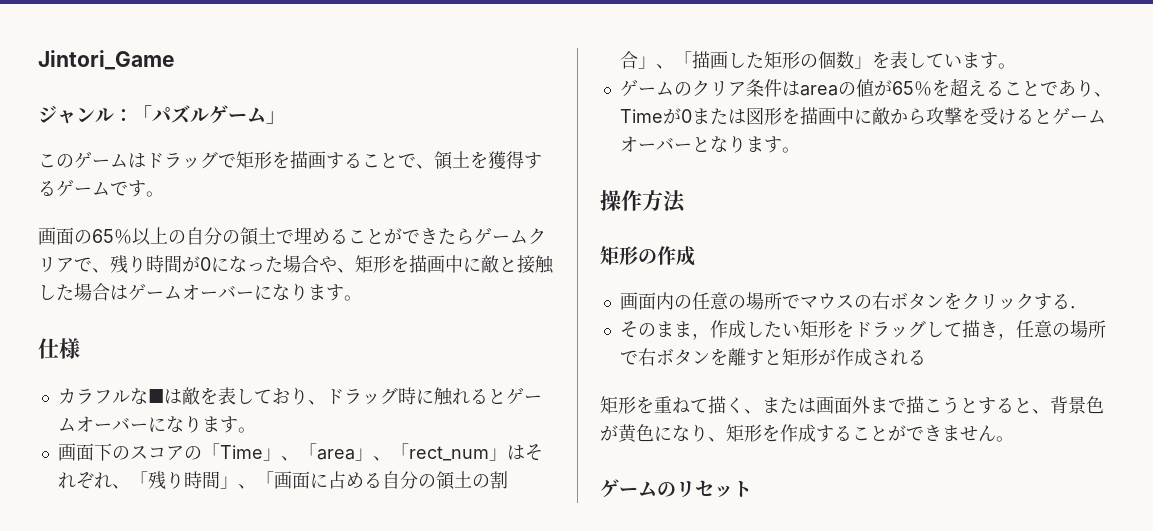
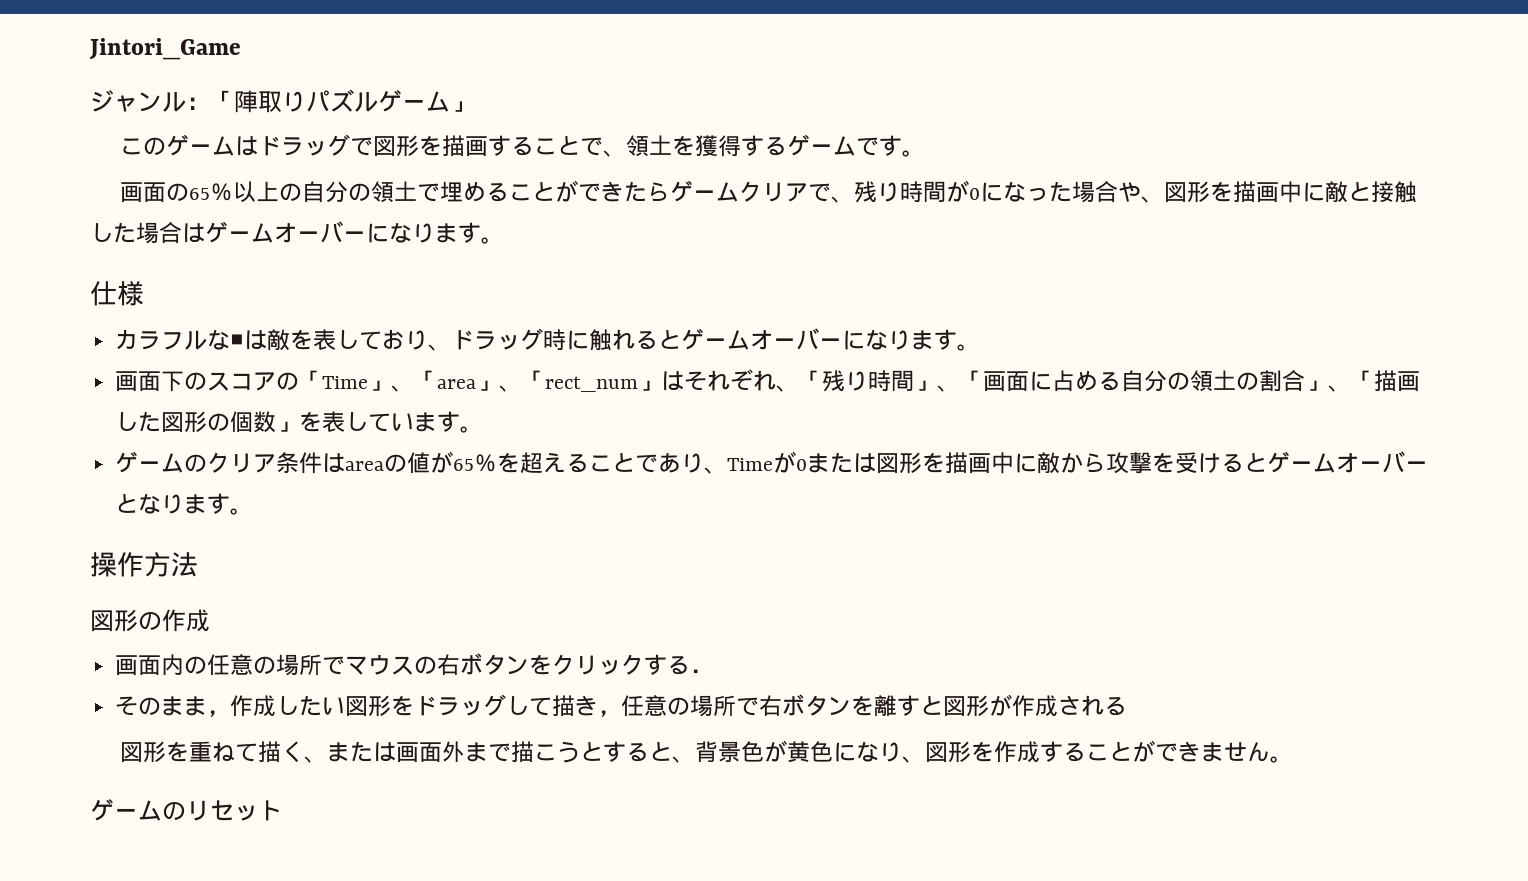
- ジャンル：「パズルゲーム」
+ ジャンル：「陣取りパズルゲーム」
- このゲームはドラッグで矩形を描画することで、領土を獲得するゲームです。
+ このゲームはドラッグで図形を描画することで、領土を獲得するゲームです。
- 画面の65％以上の自分の領土で埋めることができたらゲームクリアで、残り時間が0になった場合や、矩形を描画中に敵と接触した場合はゲームオーバーになります。
+ 画面の65％以上の自分の領土で埋めることができたらゲームクリアで、残り時間が0になった場合や、図形を描画中に敵と接触した場合はゲームオーバーになります。
- 画面下のスコアの「Time」、「area」、「rect_num」はそれぞれ、「残り時間」、「画面に占める自分の領土の割合」、「描画した矩形の個数」を表しています。
+ 画面下のスコアの「Time」、「area」、「rect_num」はそれぞれ、「残り時間」、「画面に占める自分の領土の割合」、「描画した図形の個数」を表しています。
- 矩形の作成
+ 図形の作成
- そのまま，作成したい矩形をドラッグして描き，任意の場所で右ボタンを離すと矩形が作成される
+ そのまま，作成したい図形をドラッグして描き，任意の場所で右ボタンを離すと図形が作成される
- 矩形を重ねて描く、または画面外まで描こうとすると、背景色が黄色になり、矩形を作成することができません。
+ 図形を重ねて描く、または画面外まで描こうとすると、背景色が黄色になり、図形を作成することができません。

